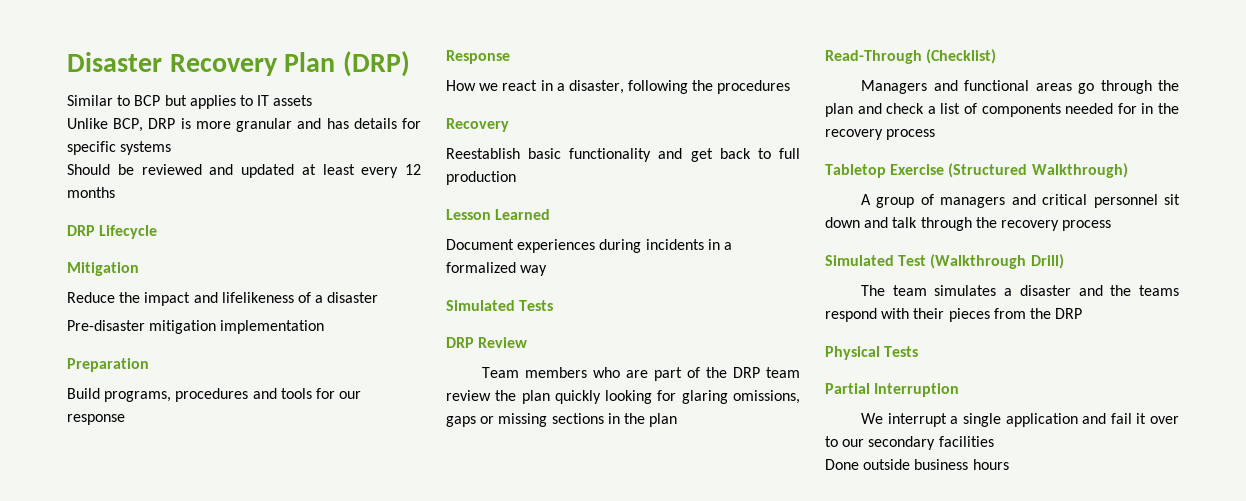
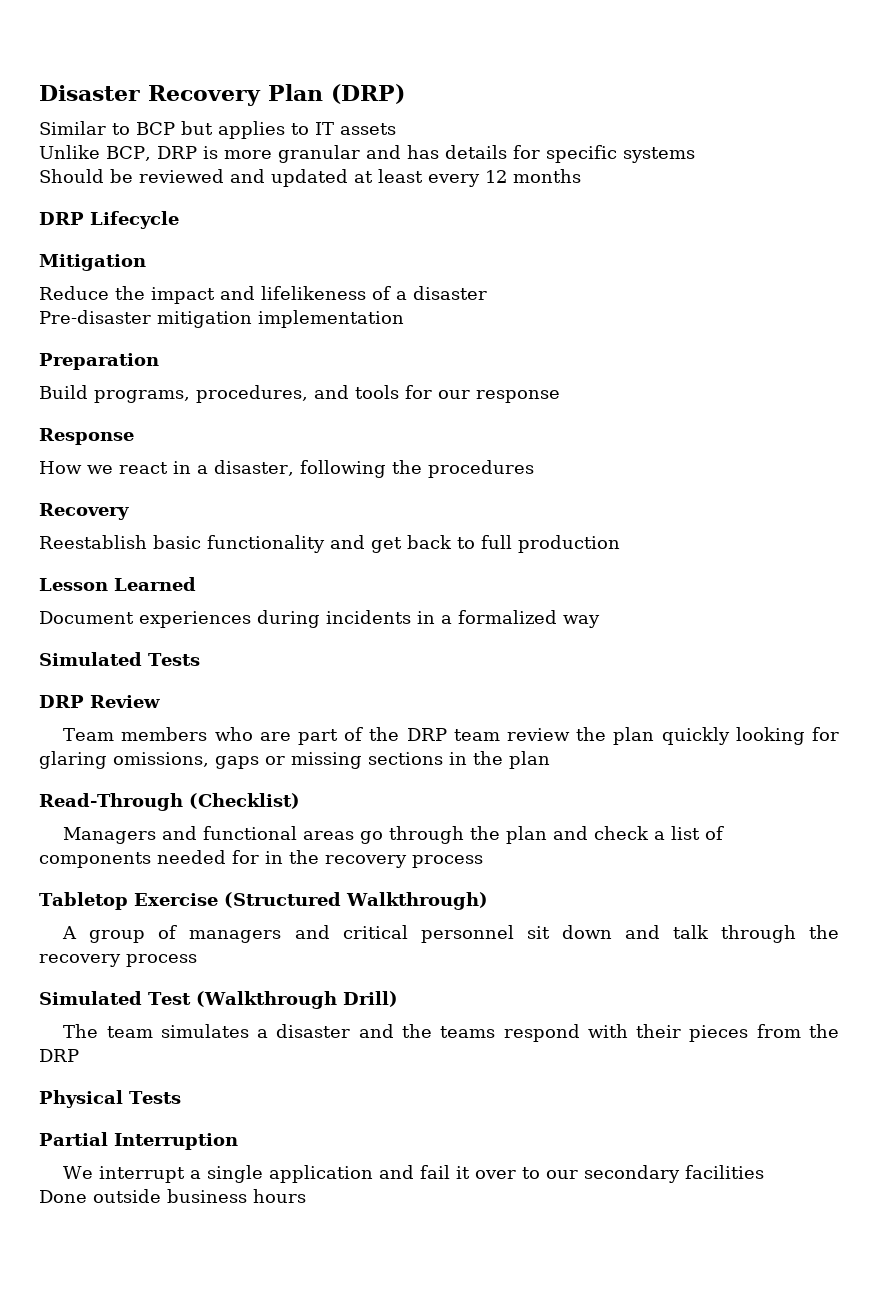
- Build programs, procedures and tools for our response
+ Build programs, procedures, and tools for our response

